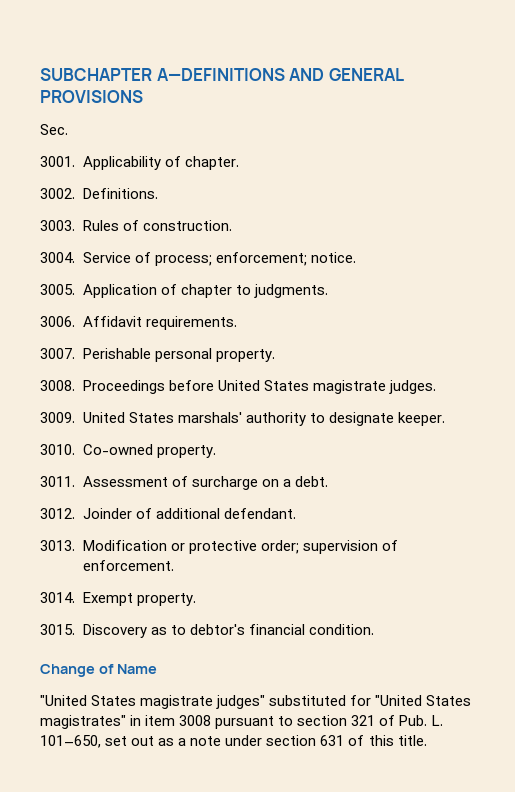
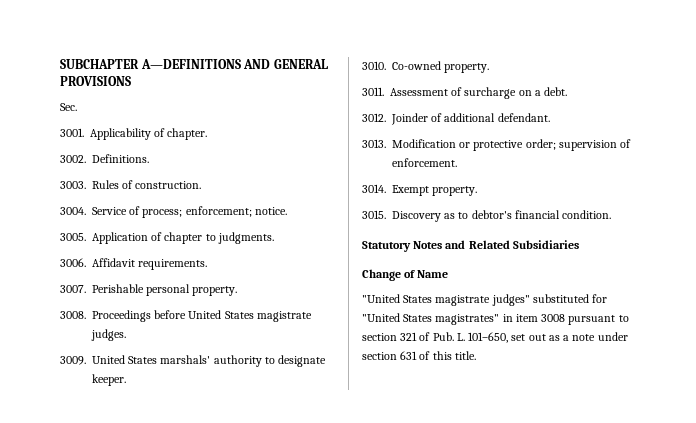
+ Statutory Notes and Related Subsidiaries

